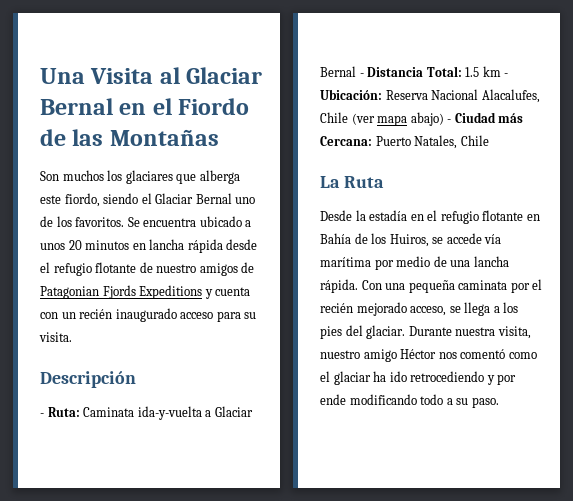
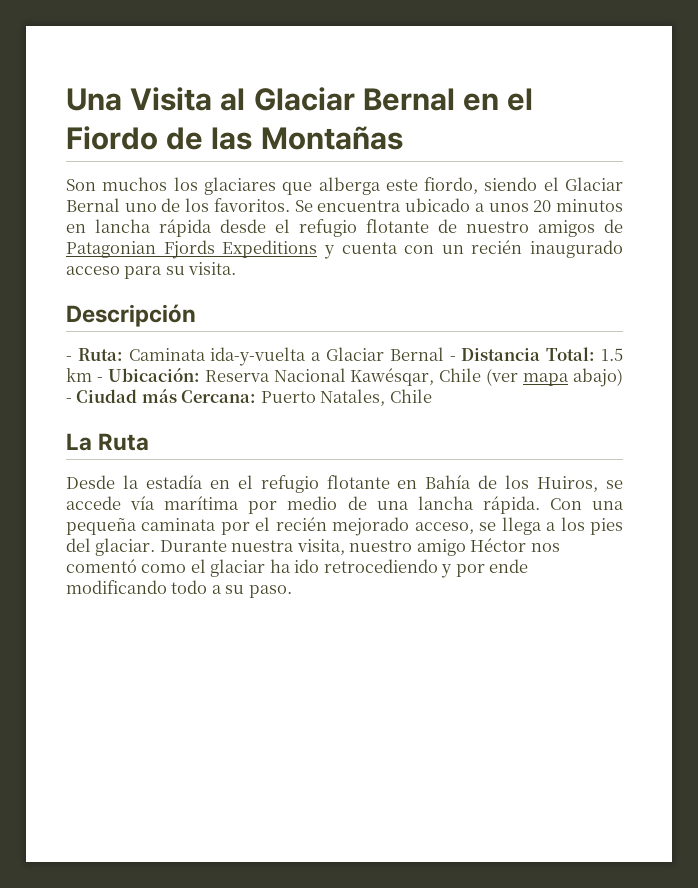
- - Ruta: Caminata ida-y-vuelta a Glaciar Bernal - Distancia Total: 1.5 km - Ubicación: Reserva Nacional Alacalufes, Chile (ver mapa abajo) - Ciudad más Cercana: Puerto Natales, Chile
+ - Ruta: Caminata ida-y-vuelta a Glaciar Bernal - Distancia Total: 1.5 km - Ubicación: Reserva Nacional Kawésqar, Chile (ver mapa abajo) - Ciudad más Cercana: Puerto Natales, Chile

